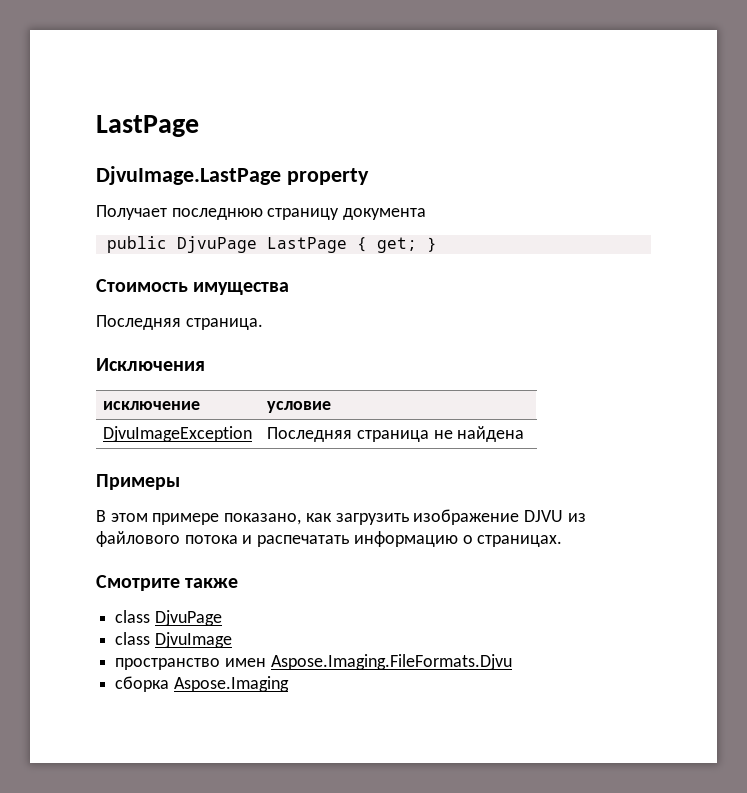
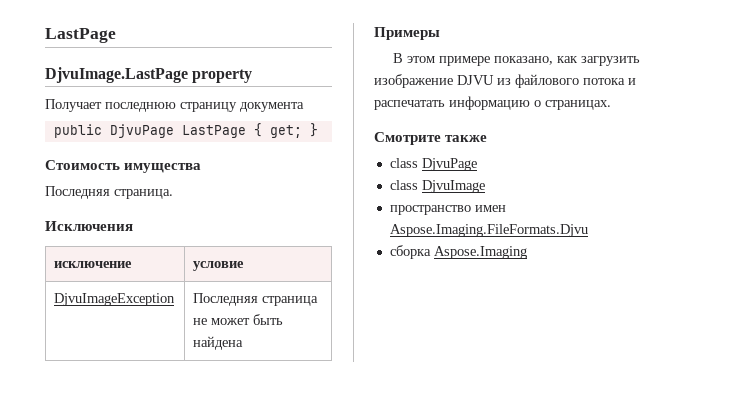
- DjvuImageException | Последняя страница не найдена
+ DjvuImageException | Последняя страница не может быть найдена

